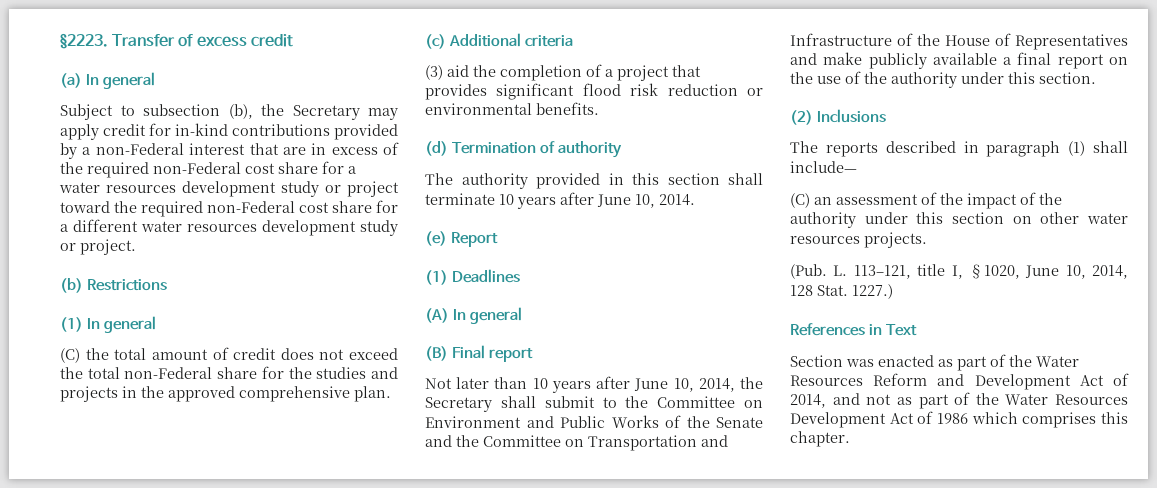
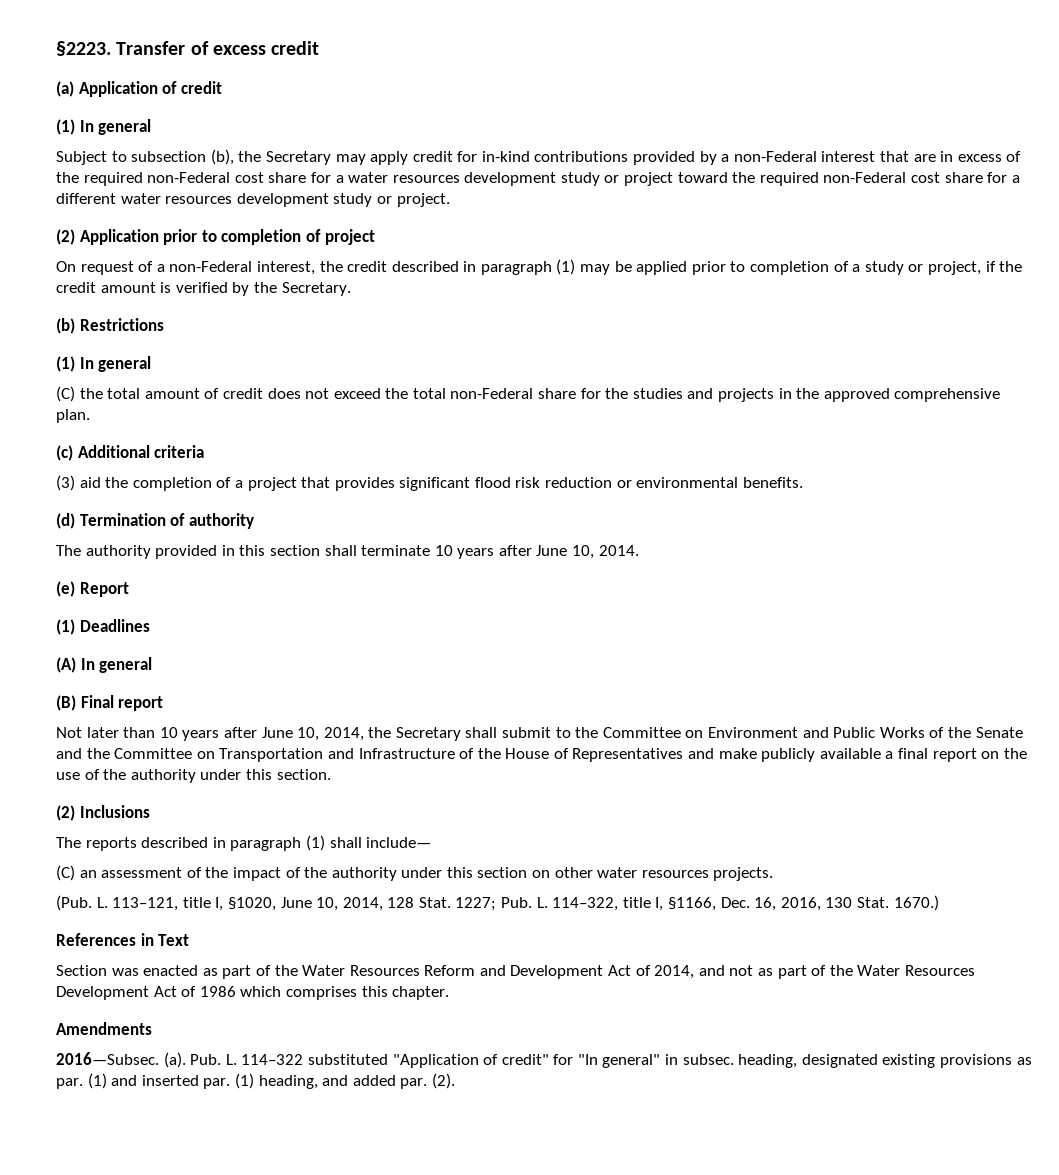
- (a) In general
+ (a) Application of credit
+ (1) In general
+ (2) Application prior to completion of project
+ On request of a non-Federal interest, the credit described in paragraph (1) may be applied prior to completion of a study or project, if the credit amount is verified by the Secretary.
- 1227.)
+ 1227; Pub. L. 114–322, title I, §1166, Dec. 16, 2016, 130 Stat. 1670.)
+ Amendments
+ 2016—Subsec. (a). Pub. L. 114–322 substituted "Application of credit" for "In general" in subsec. heading, designated existing provisions as par. (1) and inserted par. (1) heading, and added par. (2).

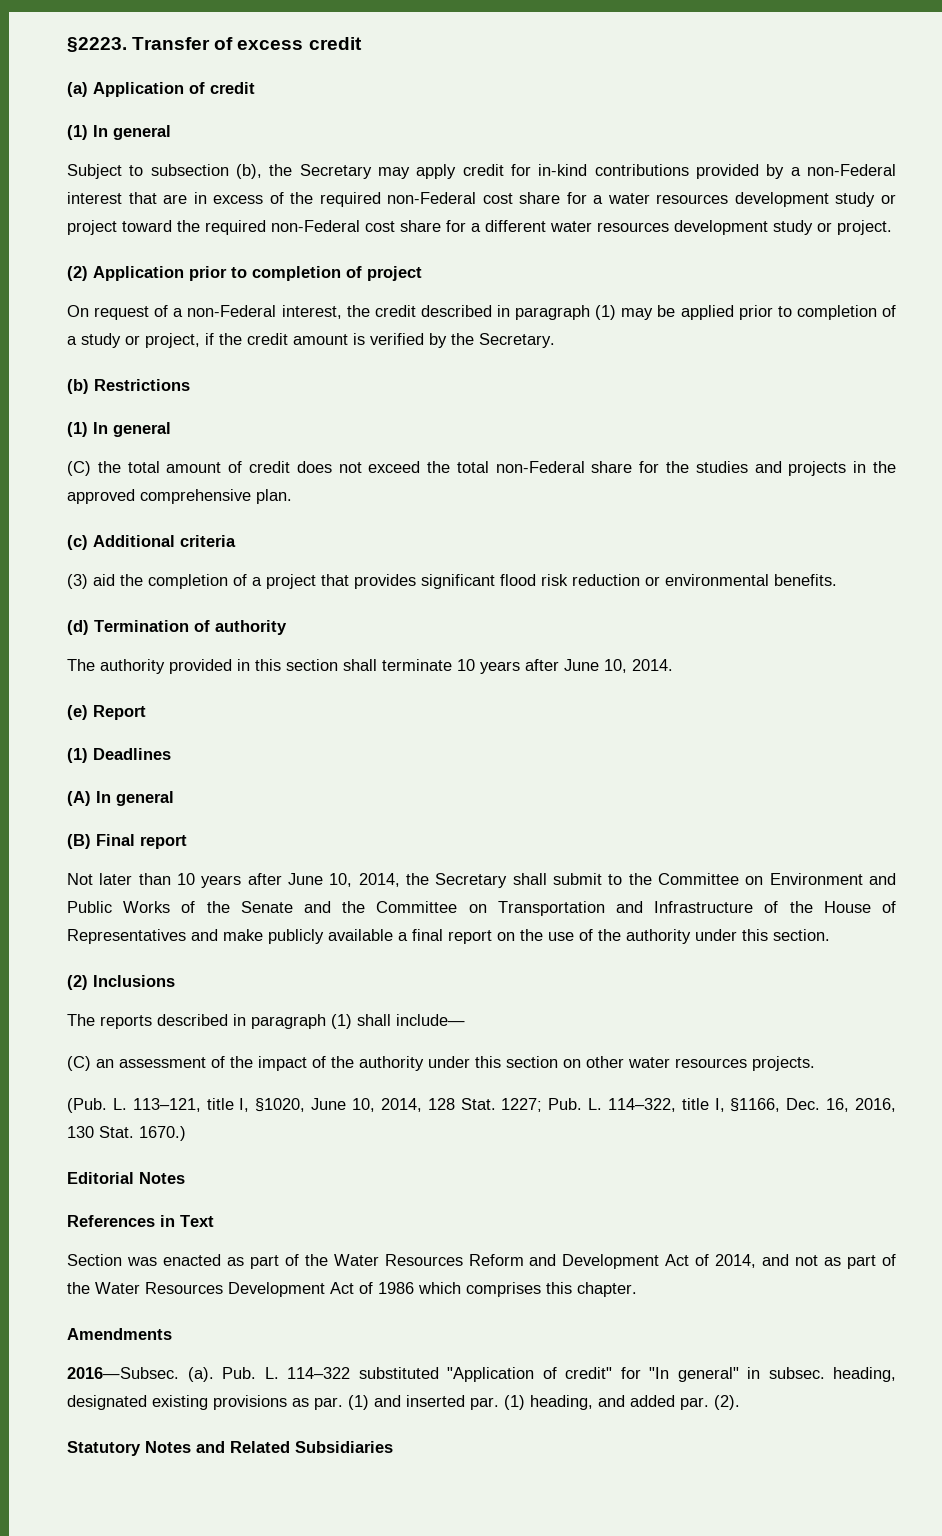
+ Editorial Notes
+ Statutory Notes and Related Subsidiaries

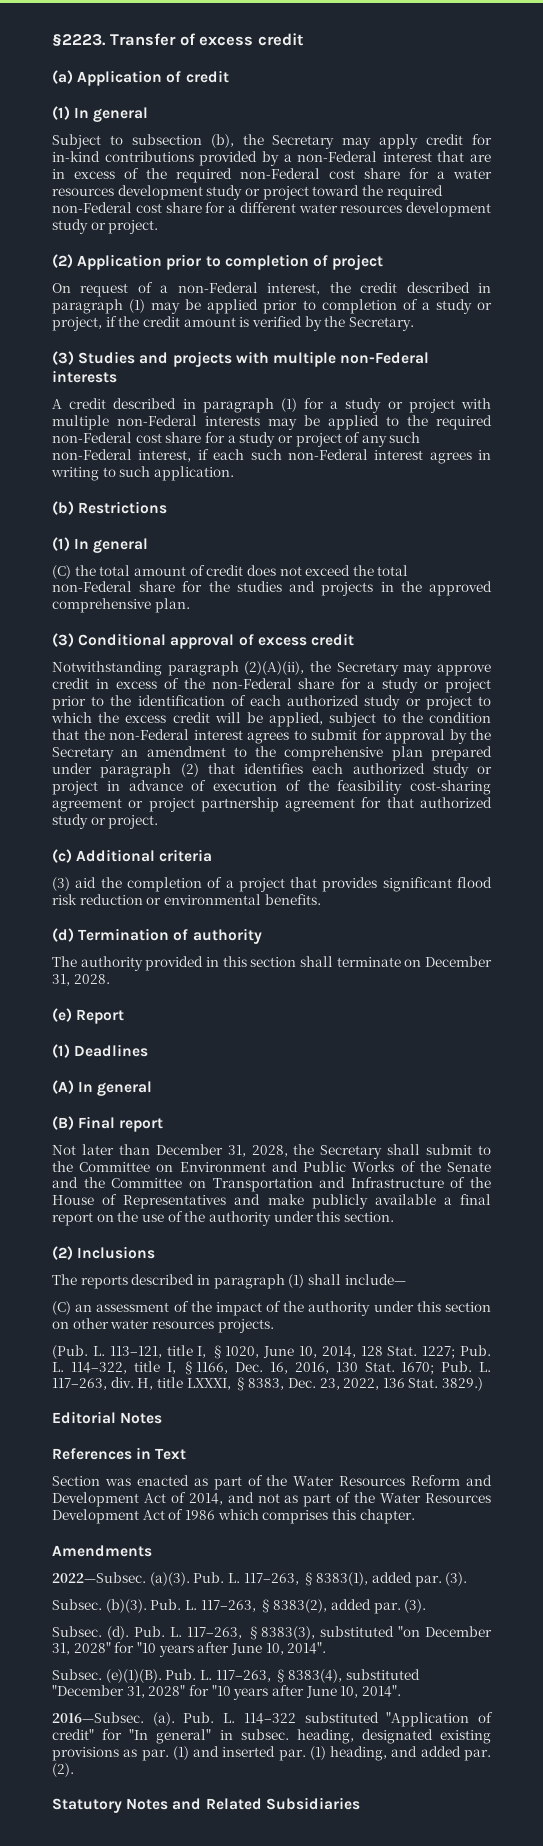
+ (3) Studies and projects with multiple non-Federal interests
+ A credit described in paragraph (1) for a study or project with multiple non-Federal interests may be applied to the required non-Federal cost share for a study or project of any such non-Federal interest, if each such non-Federal interest agrees in writing to such application.
+ (3) Conditional approval of excess credit
+ Notwithstanding paragraph (2)(A)(ii), the Secretary may approve credit in excess of the non-Federal share for a study or project prior to the identification of each authorized study or project to which the excess credit will be applied, subject to the condition that the non-Federal interest agrees to submit for approval by the Secretary an amendment to the comprehensive plan prepared under paragraph (2) that identifies each authorized study or project in advance of execution of the feasibility cost-sharing agreement or project partnership agreement for that authorized study or project.
- The authority provided in this section shall terminate 10 years after June 10, 2014.
+ The authority provided in this section shall terminate on December 31, 2028.
- Not later than 10 years after June 10, 2014, the Secretary shall submit to the Committee on Environment and Public Works of the Senate and the Committee on Transportation and Infrastructure of the House of Representatives and make publicly available a final report on the use of the authority under this section.
+ Not later than December 31, 2028, the Secretary shall submit to the Committee on Environment and Public Works of the Senate and the Committee on Transportation and Infrastructure of the House of Representatives and make publicly available a final report on the use of the authority under this section.
- 1670.)
+ 1670; Pub. L. 117–263, div. H, title LXXXI, §8383, Dec. 23, 2022, 136 Stat. 3829.)
+ 2022—Subsec. (a)(3). Pub. L. 117–263, §8383(1), added par. (3).
+ Subsec. (b)(3). Pub. L. 117–263, §8383(2), added par. (3).
+ Subsec. (d). Pub. L. 117–263, §8383(3), substituted "on December 31, 2028" for "10 years after June 10, 2014".
+ Subsec. (e)(1)(B). Pub. L. 117–263, §8383(4), substituted "December 31, 2028" for "10 years after June 10, 2014".

